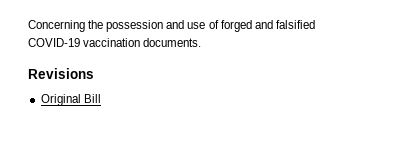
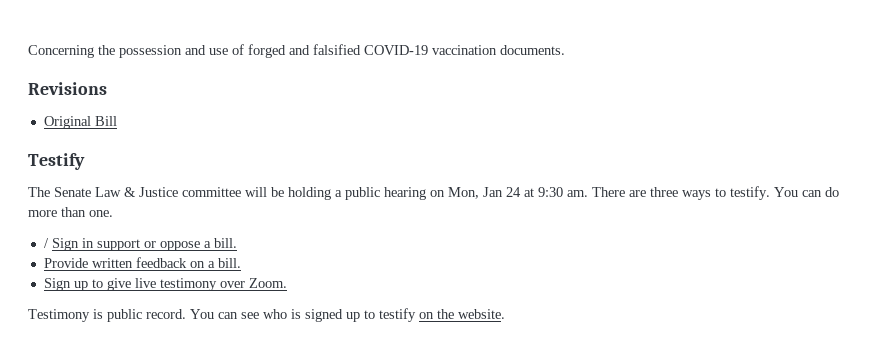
+ Testify
+ The Senate Law & Justice committee will be holding a public hearing on Mon, Jan 24 at 9:30 am. There are three ways to testify. You can do more than one.
+ / Sign in support or oppose a bill.
+ Provide written feedback on a bill.
+ Sign up to give live testimony over Zoom.
+ Testimony is public record. You can see who is signed up to testify on the website.

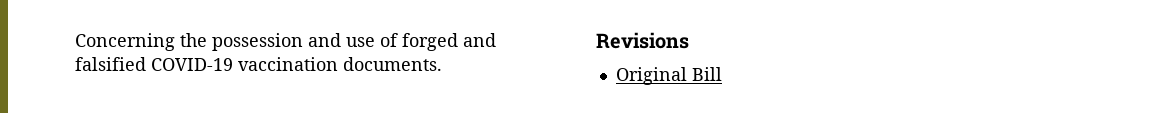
- Testify
- The Senate Law & Justice committee will be holding a public hearing on Mon, Jan 24 at 9:30 am. There are three ways to testify. You can do more than one.
- / Sign in support or oppose a bill.
- Provide written feedback on a bill.
- Sign up to give live testimony over Zoom.
- Testimony is public record. You can see who is signed up to testify on the website.

